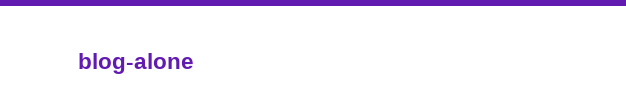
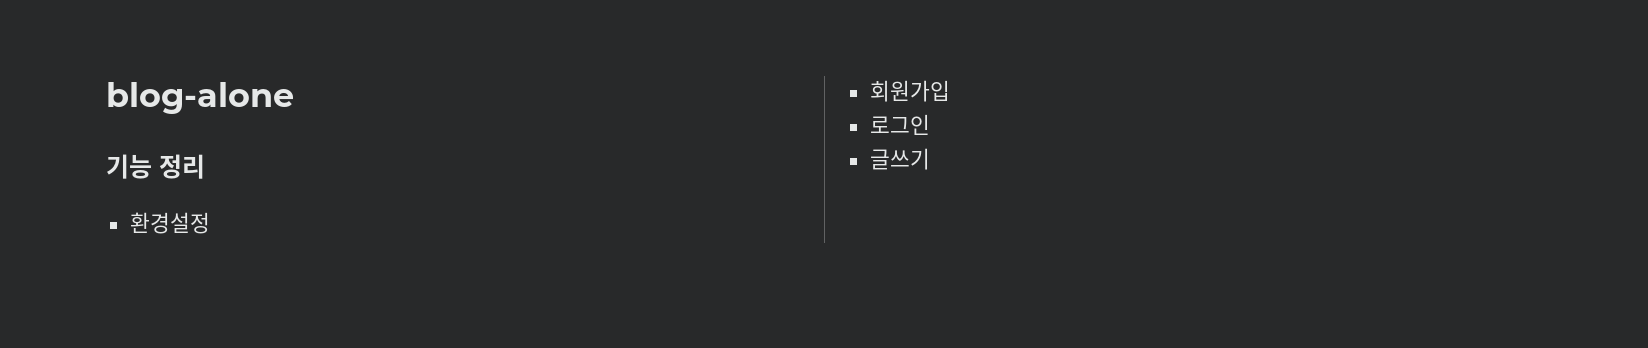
+ 기능 정리
+ 환경설정
+ 회원가입
+ 로그인
+ 글쓰기

